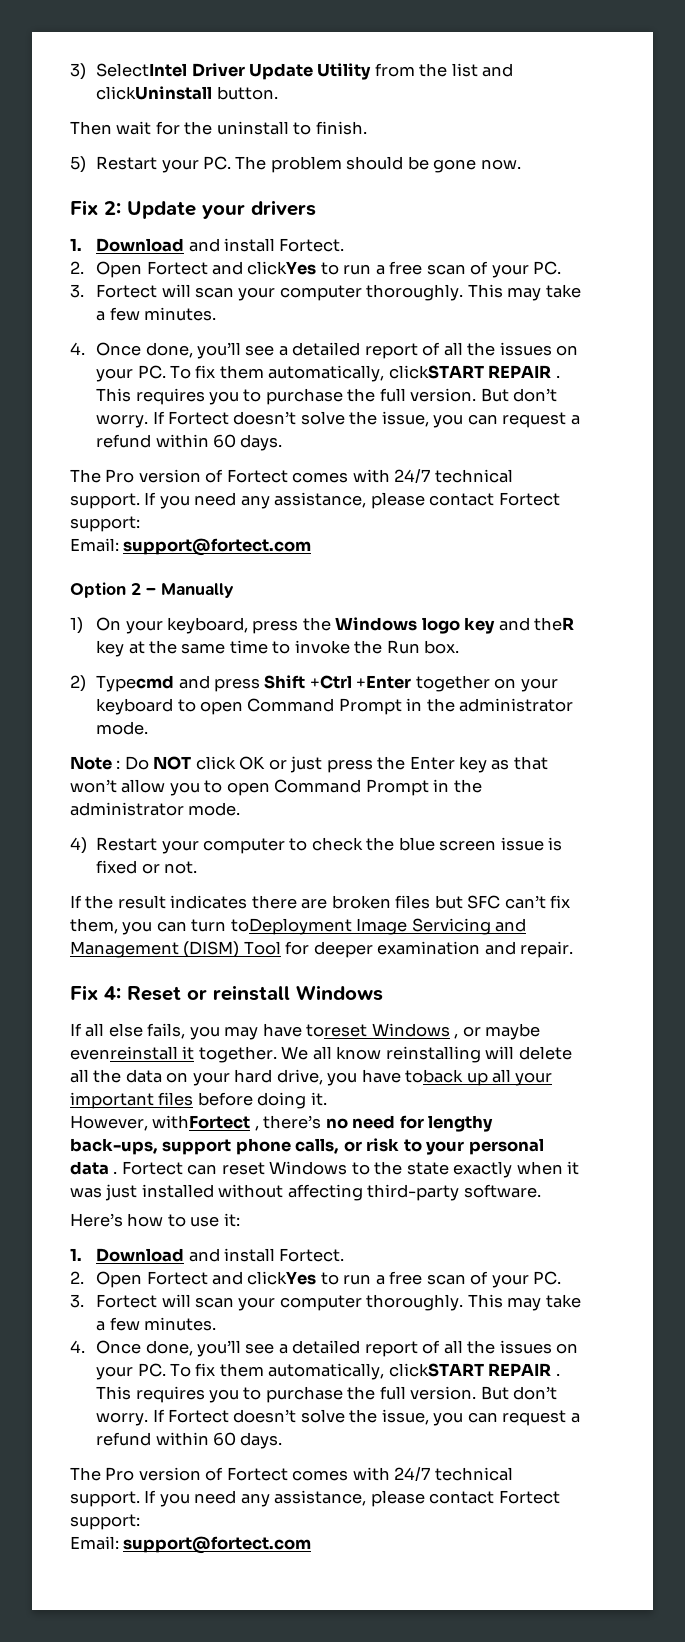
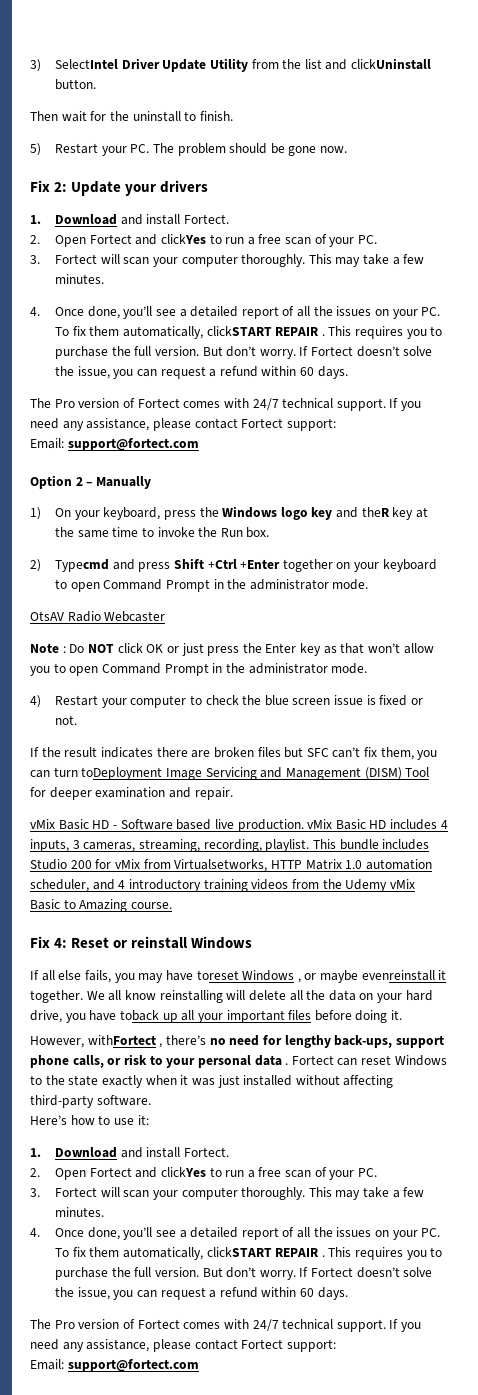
+ OtsAV Radio Webcaster
+ vMix Basic HD - Software based live production. vMix Basic HD includes 4 inputs, 3 cameras, streaming, recording, playlist. This bundle includes Studio 200 for vMix from Virtualsetworks, HTTP Matrix 1.0 automation scheduler, and 4 introductory training videos from the Udemy vMix Basic to Amazing course.

